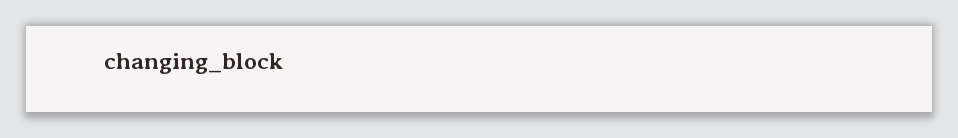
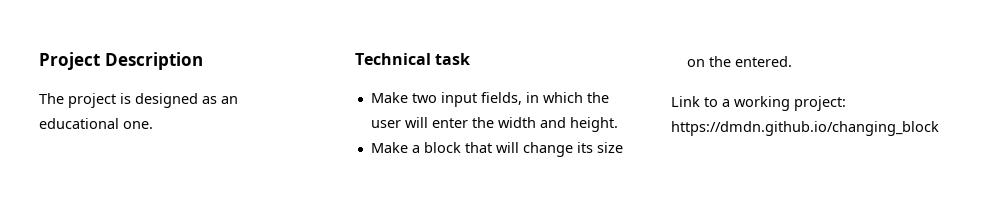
- changing_block
+ Project Description
+ The project is designed as an educational one.
+ Technical task
+ Make two input fields, in which the user will enter the width and height.
+ Make a block that will change its size on the entered.
+ Link to a working project: https://dmdn.github.io/changing_block

